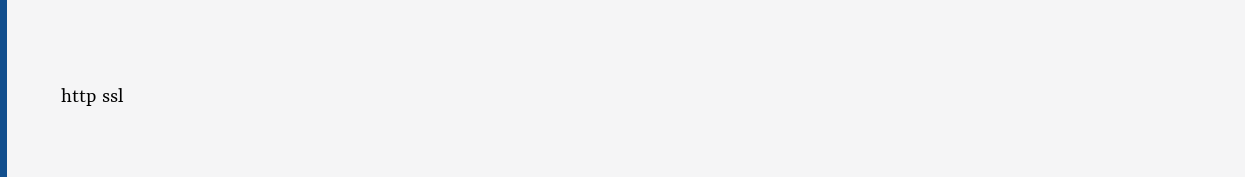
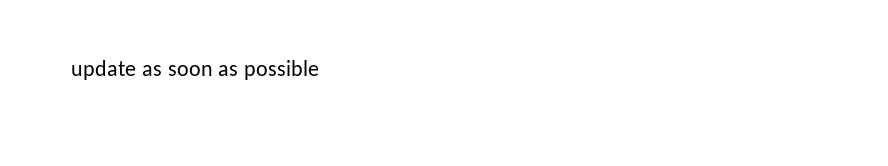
- http ssl
+ update as soon as possible

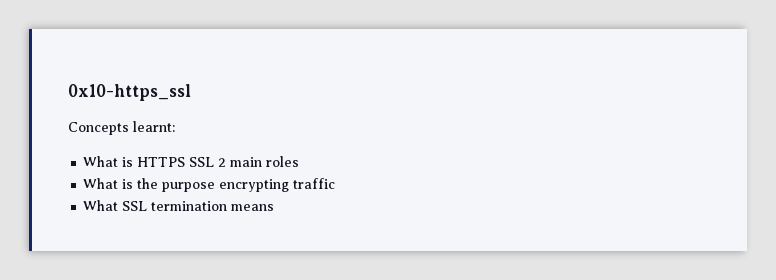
- update as soon as possible
+ 0x10-https_ssl
+ Concepts learnt:
+ What is HTTPS SSL 2 main roles
+ What is the purpose encrypting traffic
+ What SSL termination means

